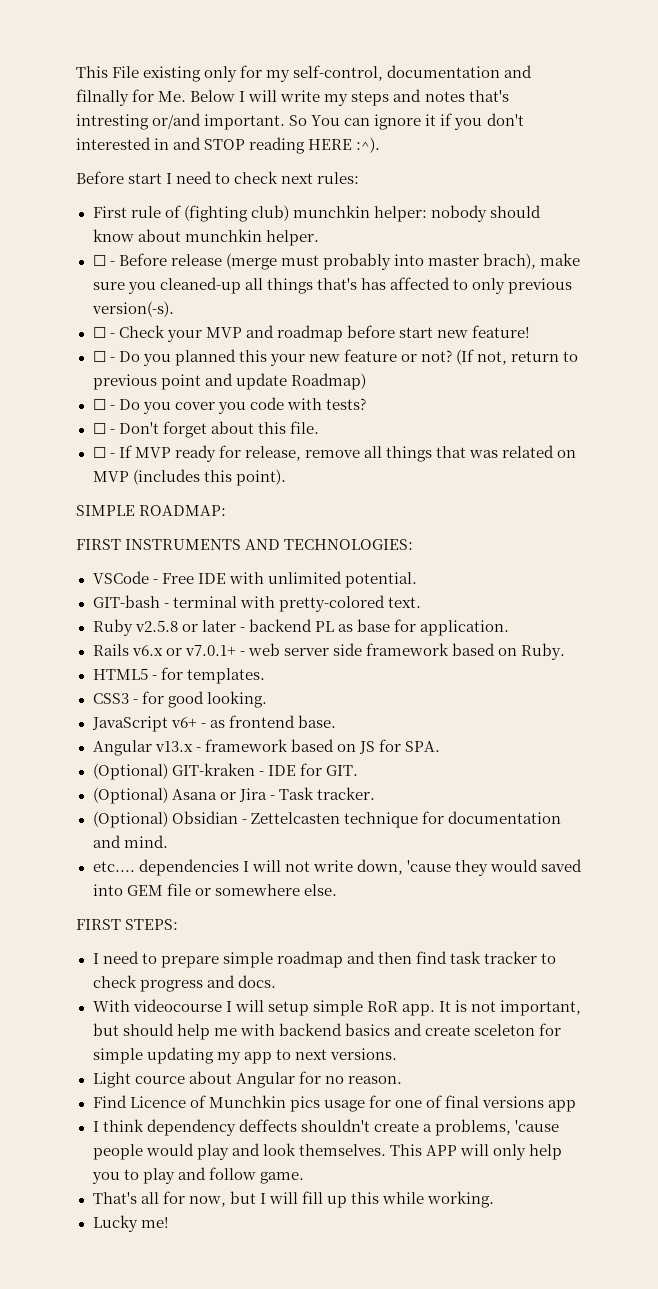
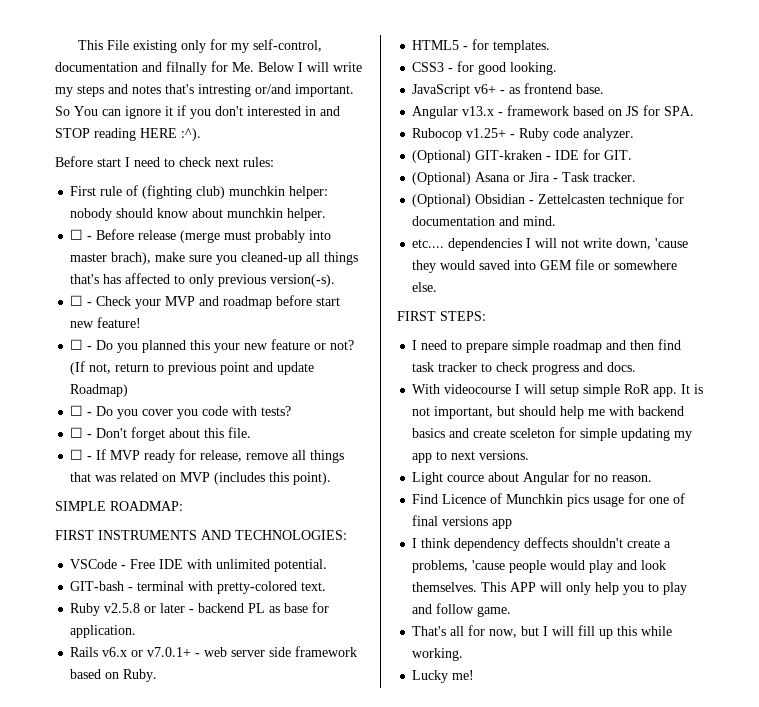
+ Rubocop v1.25+ - Ruby code analyzer.

